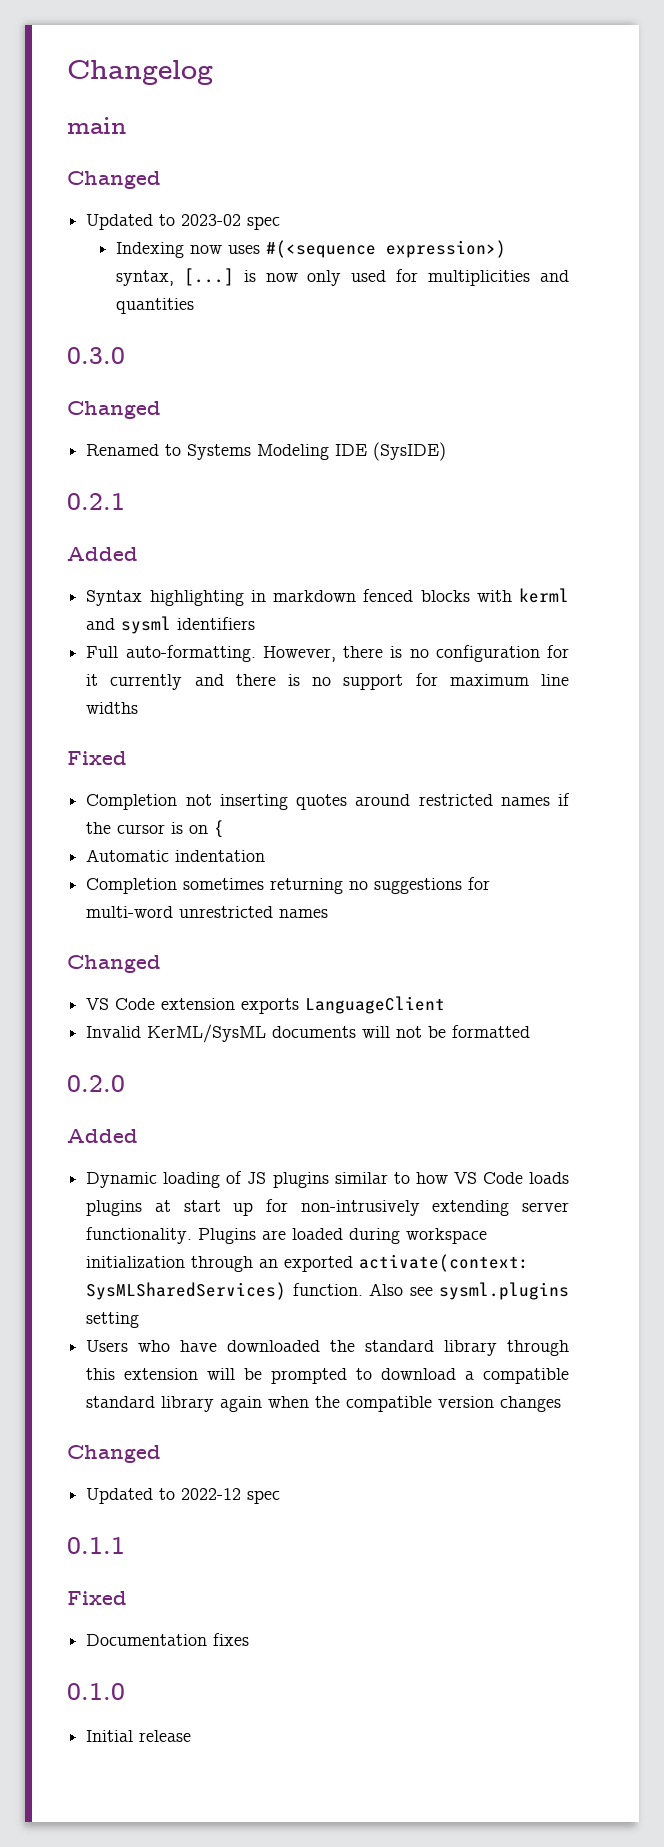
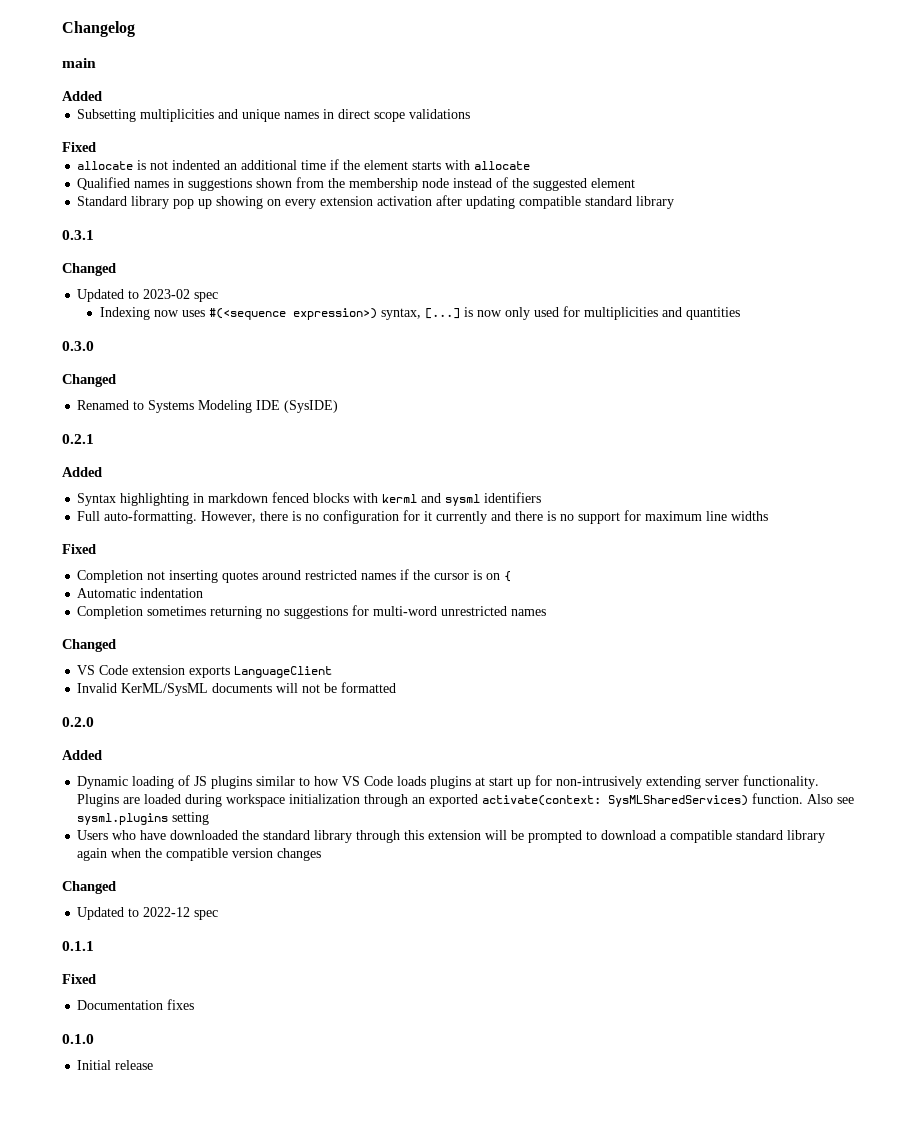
  main
+ Added
+ Subsetting multiplicities and unique names in direct scope validations
+ Fixed
+ allocate is not indented an additional time if the element starts with allocate
+ Qualified names in suggestions shown from the membership node instead of the suggested element
+ Standard library pop up showing on every extension activation after updating compatible standard library
+ 0.3.1

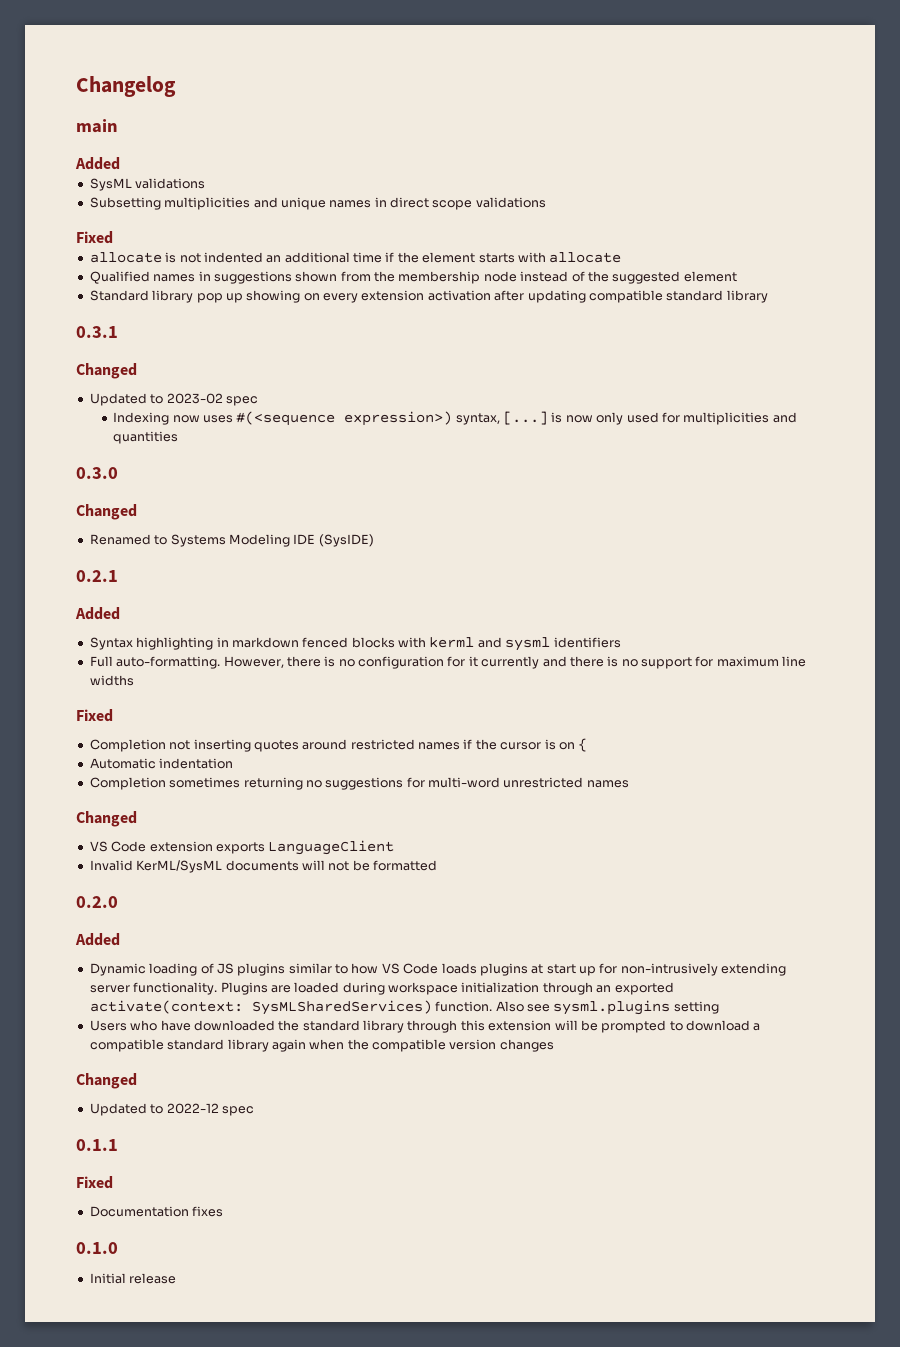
+ SysML validations

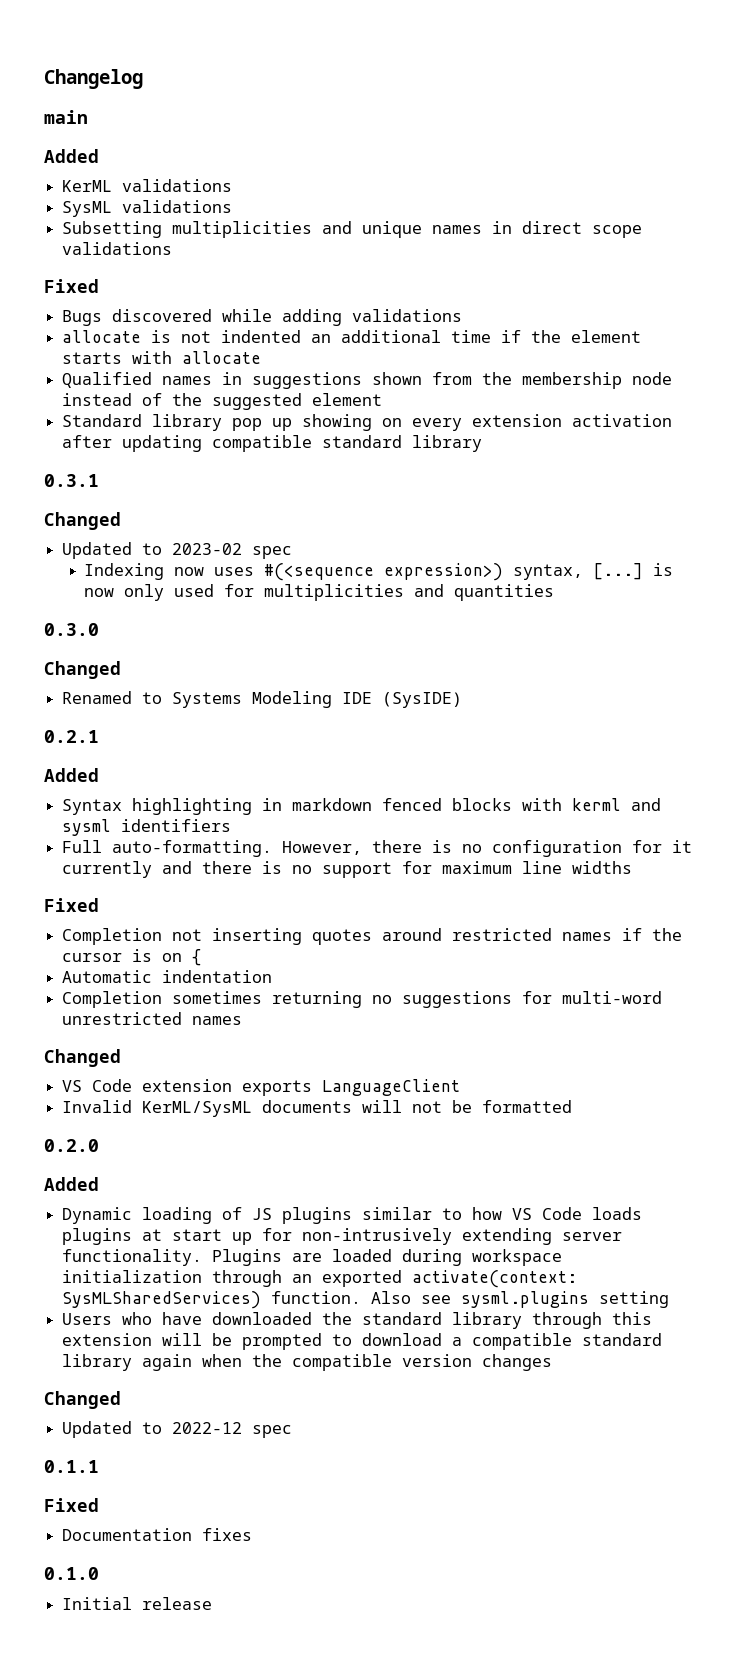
+ KerML validations
+ Bugs discovered while adding validations

